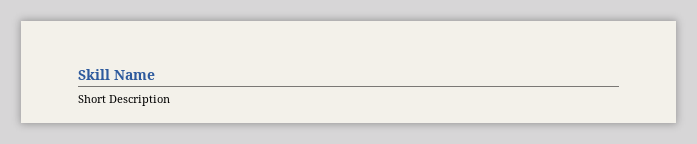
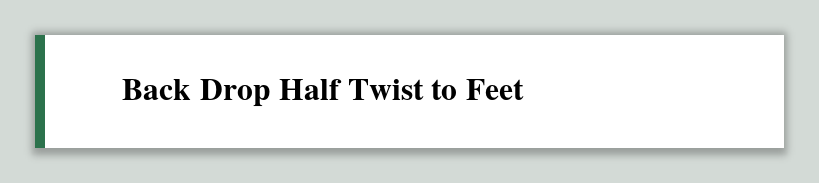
- Skill Name
- Short Description
+ Back Drop Half Twist to Feet

